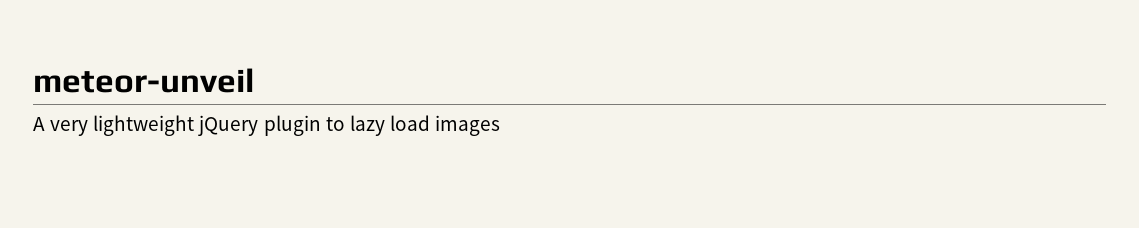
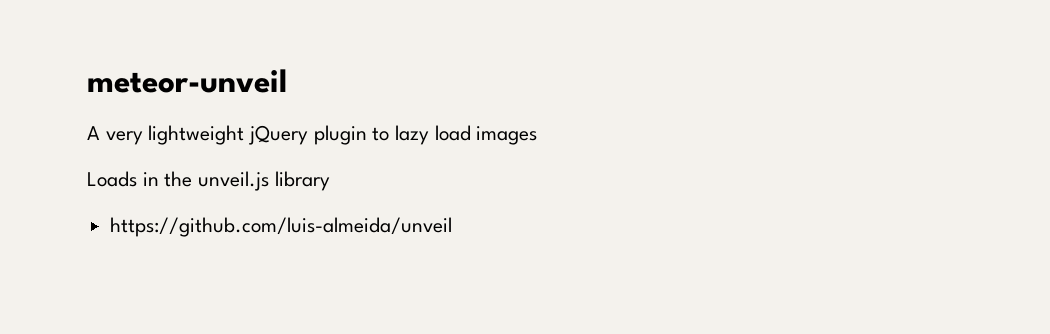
+ Loads in the unveil.js library
+ https://github.com/luis-almeida/unveil

